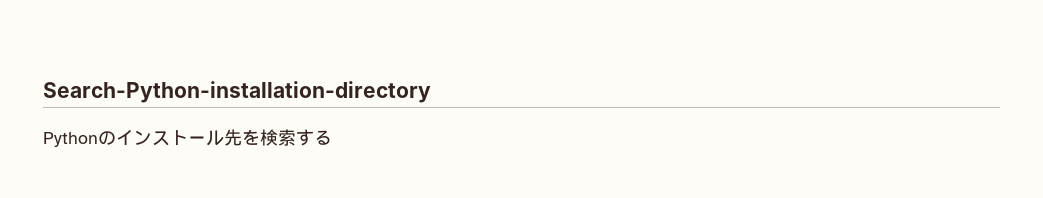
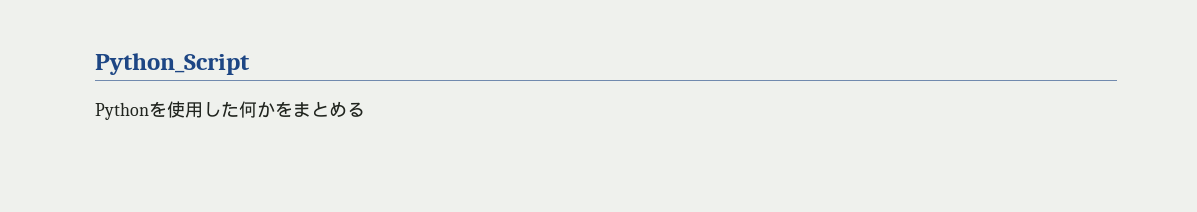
- Search-Python-installation-directory
+ Python_Script
- Pythonのインストール先を検索する
+ Pythonを使用した何かをまとめる

